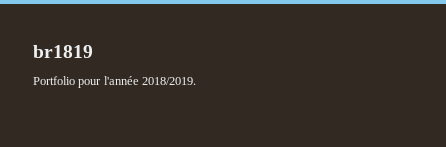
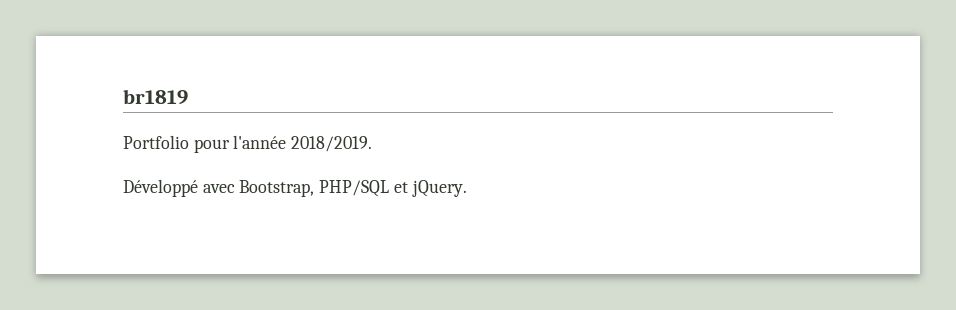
+ Développé avec Bootstrap, PHP/SQL et jQuery.

